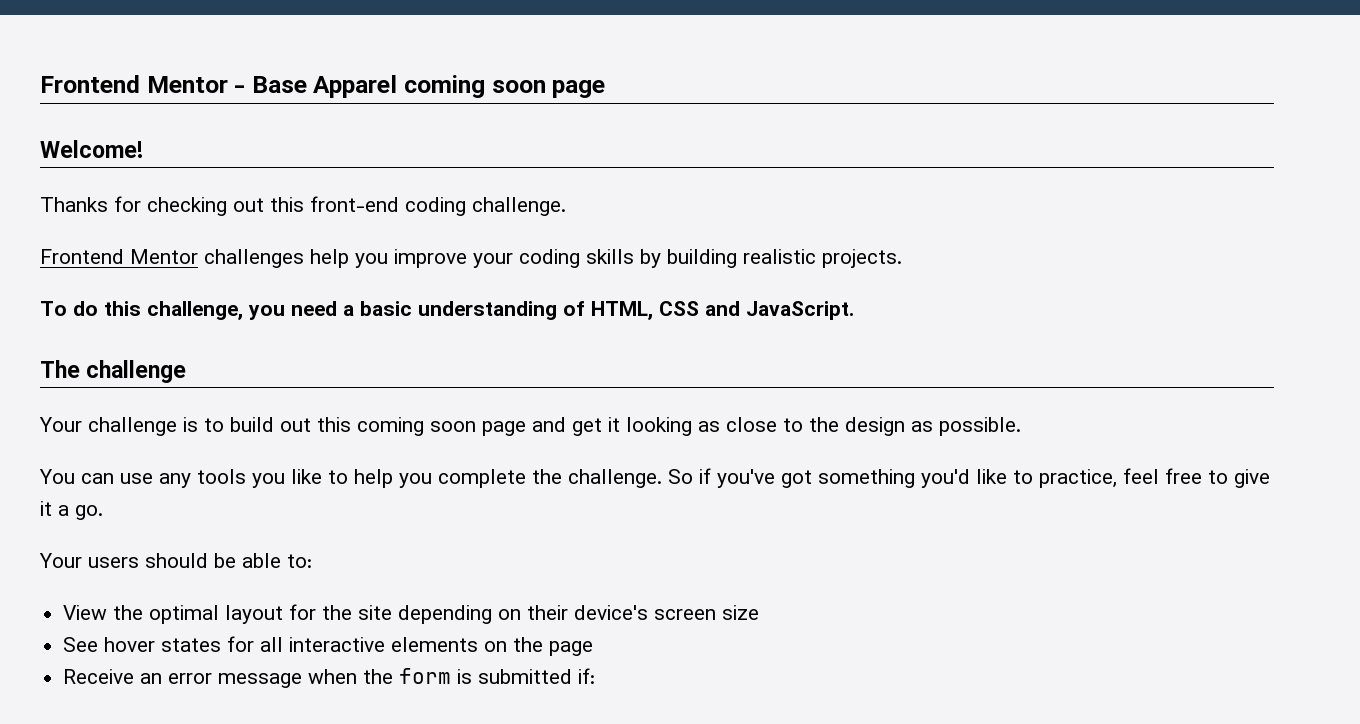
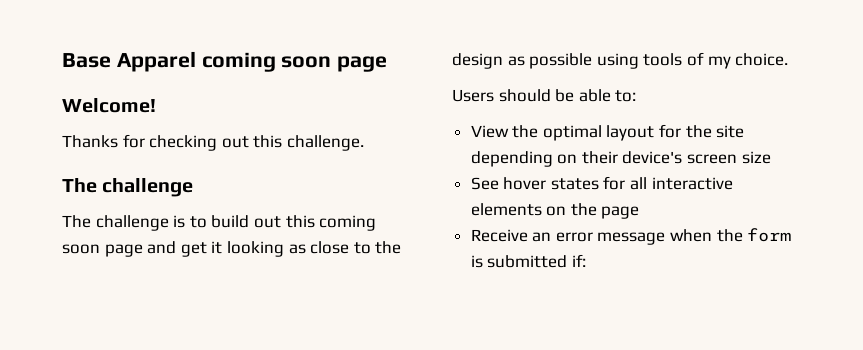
- Frontend Mentor - Base Apparel coming soon page
+ Base Apparel coming soon page
- Thanks for checking out this front-end coding challenge.
- Frontend Mentor challenges help you improve your coding skills by building realistic projects.
- To do this challenge, you need a basic understanding of HTML, CSS and JavaScript.
+ Thanks for checking out this challenge.
- Your challenge is to build out this coming soon page and get it looking as close to the design as possible.
- You can use any tools you like to help you complete the challenge. So if you've got something you'd like to practice, feel free to give it a go.
- Your users should be able to:
+ The challenge is to build out this coming soon page and get it looking as close to the design as possible using tools of my choice.
+ Users should be able to:

